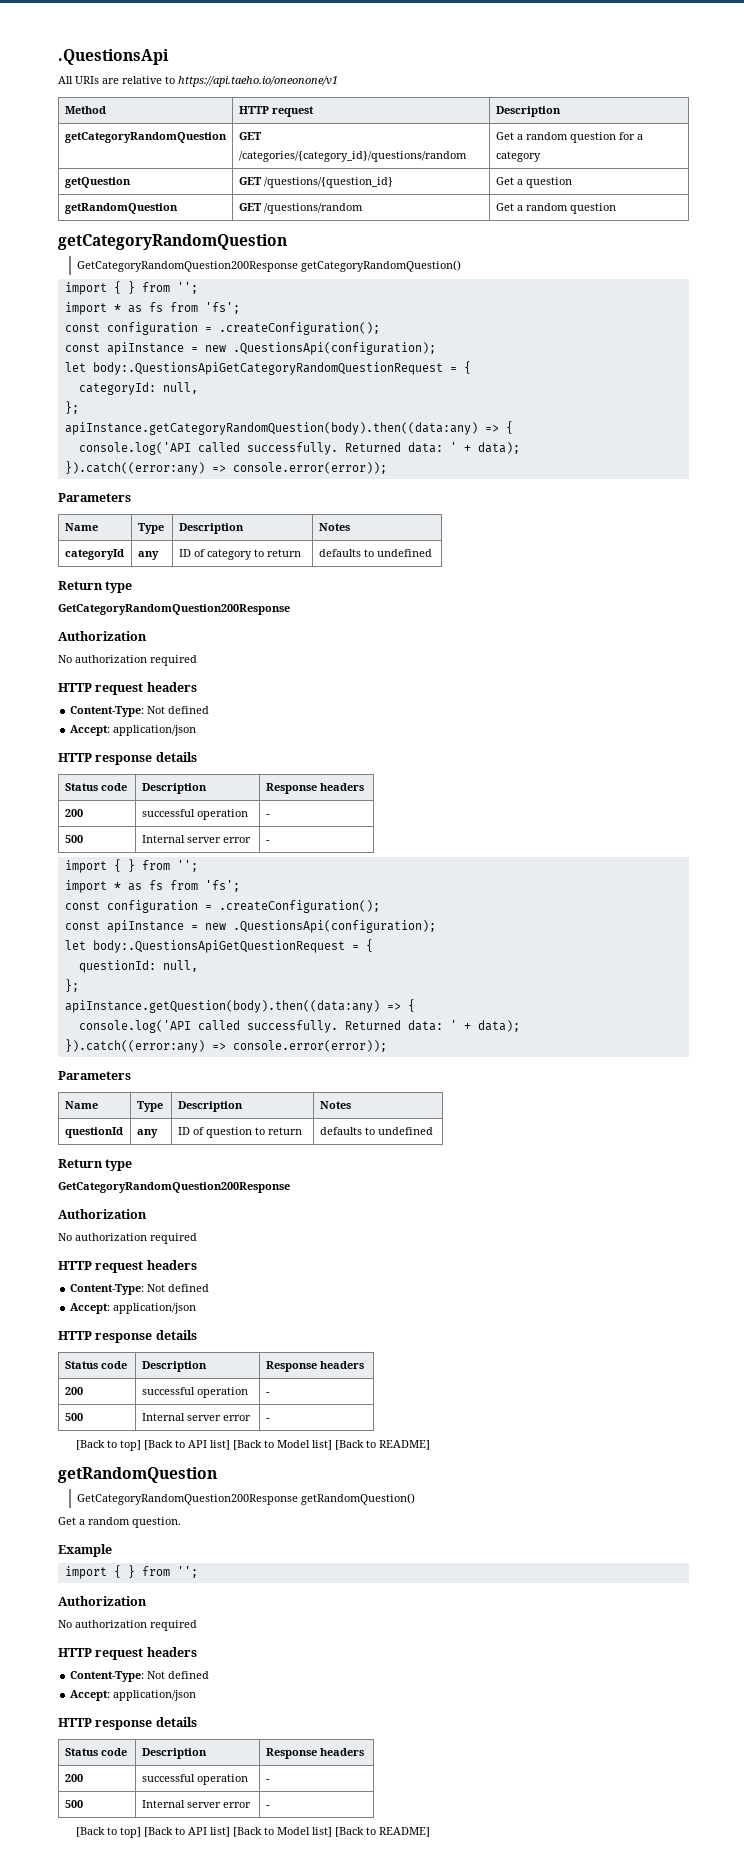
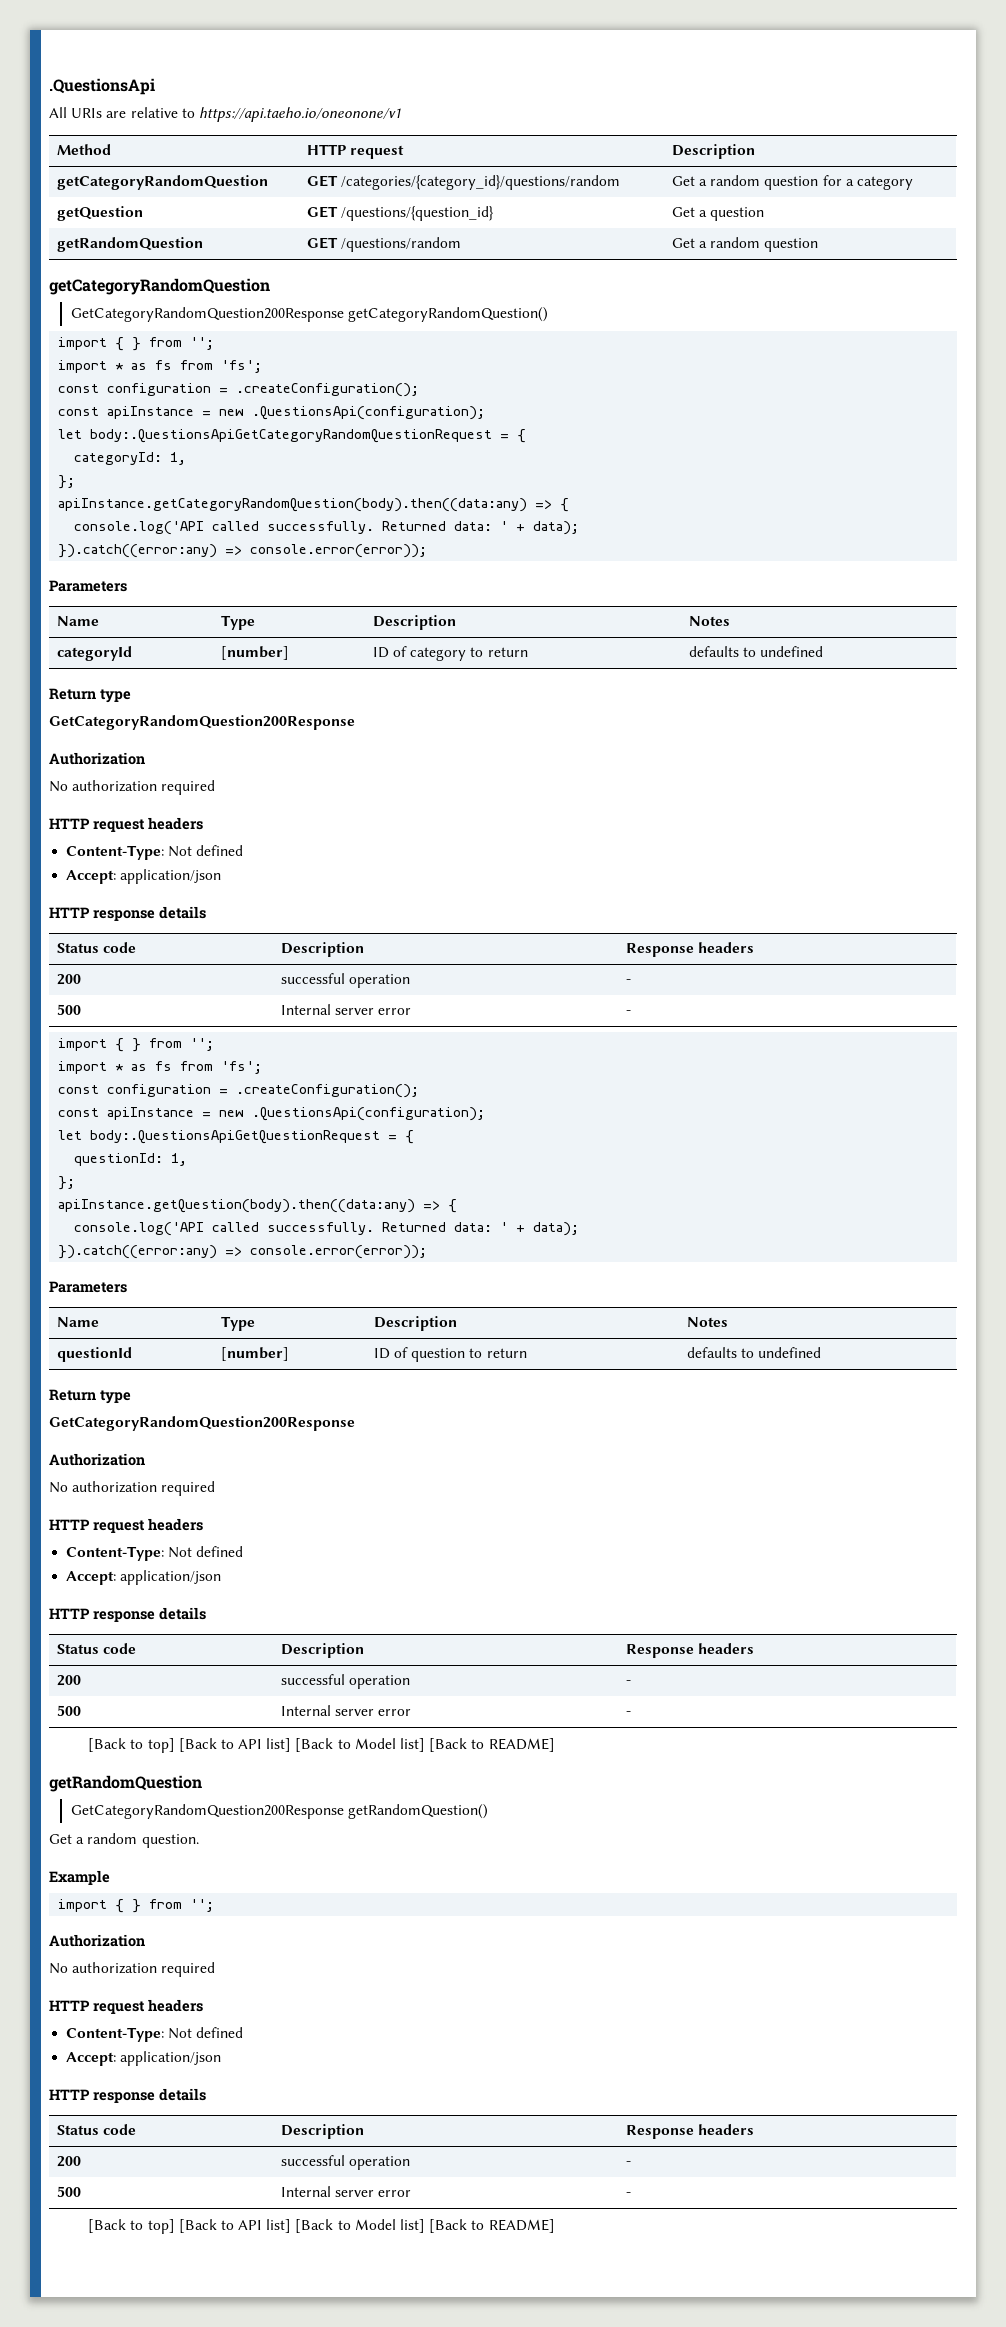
- categoryId: null,
+ categoryId: 1,
- categoryId | any | ID of category to return | defaults to undefined
+ categoryId | [number] | ID of category to return | defaults to undefined
- questionId: null,
+ questionId: 1,
- questionId | any | ID of question to return | defaults to undefined
+ questionId | [number] | ID of question to return | defaults to undefined

